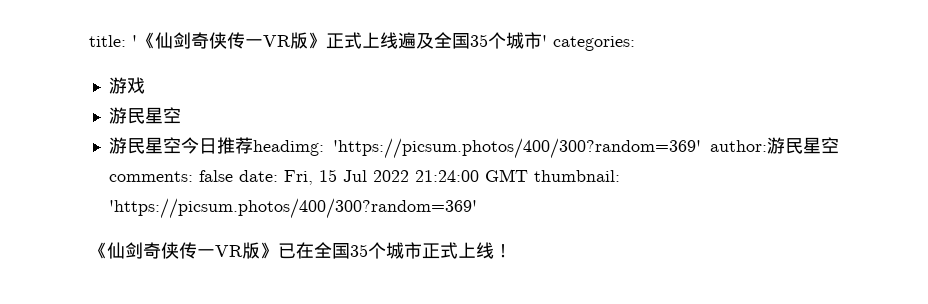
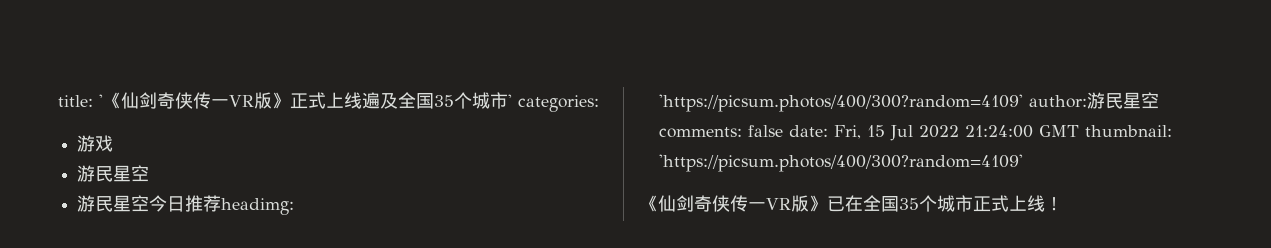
- 游民星空今日推荐headimg: 'https://picsum.photos/400/300?random=369' author:游民星空comments: false date: Fri, 15 Jul 2022 21:24:00 GMT thumbnail: 'https://picsum.photos/400/300?random=369'
+ 游民星空今日推荐headimg: 'https://picsum.photos/400/300?random=4109' author:游民星空comments: false date: Fri, 15 Jul 2022 21:24:00 GMT thumbnail: 'https://picsum.photos/400/300?random=4109'

